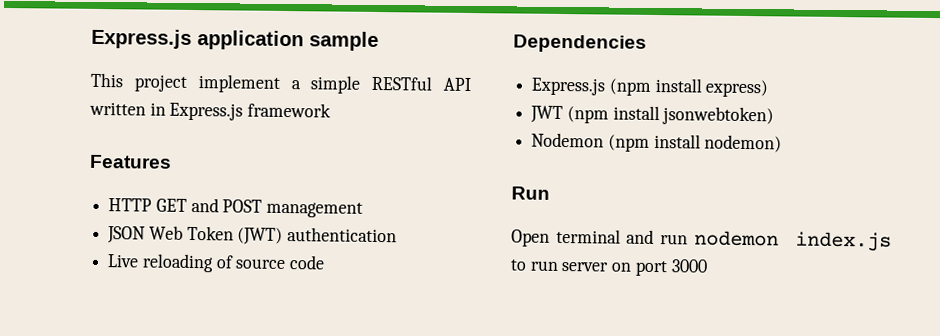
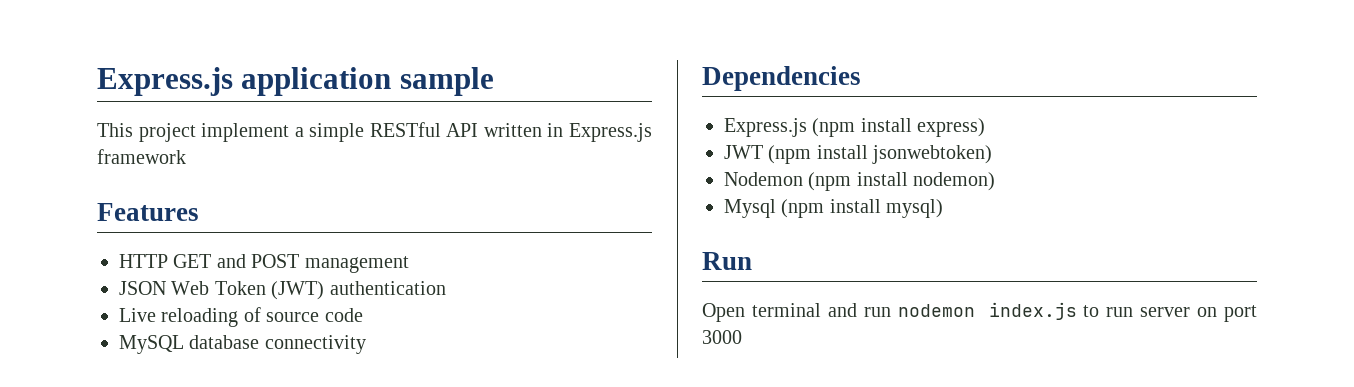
+ MySQL database connectivity
+ Mysql (npm install mysql)

